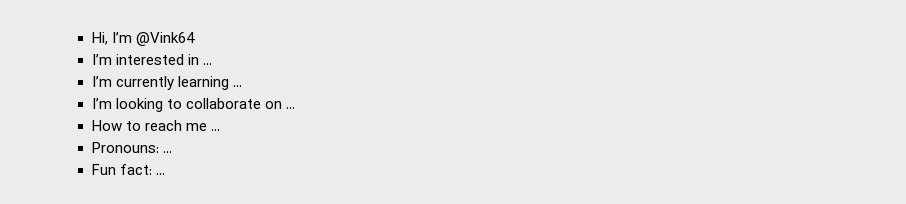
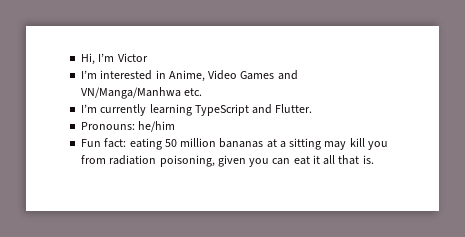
- Hi, I’m @Vink64
+ Hi, I’m Victor
- I’m interested in ...
- I’m currently learning ...
- I’m looking to collaborate on ...
- How to reach me ...
+ I’m interested in Anime, Video Games and VN/Manga/Manhwa etc.
+ I’m currently learning TypeScript and Flutter.
- Pronouns: ...
+ Pronouns: he/him
- Fun fact: ...
+ Fun fact: eating 50 million bananas at a sitting may kill you from radiation poisoning, given you can eat it all that is.

